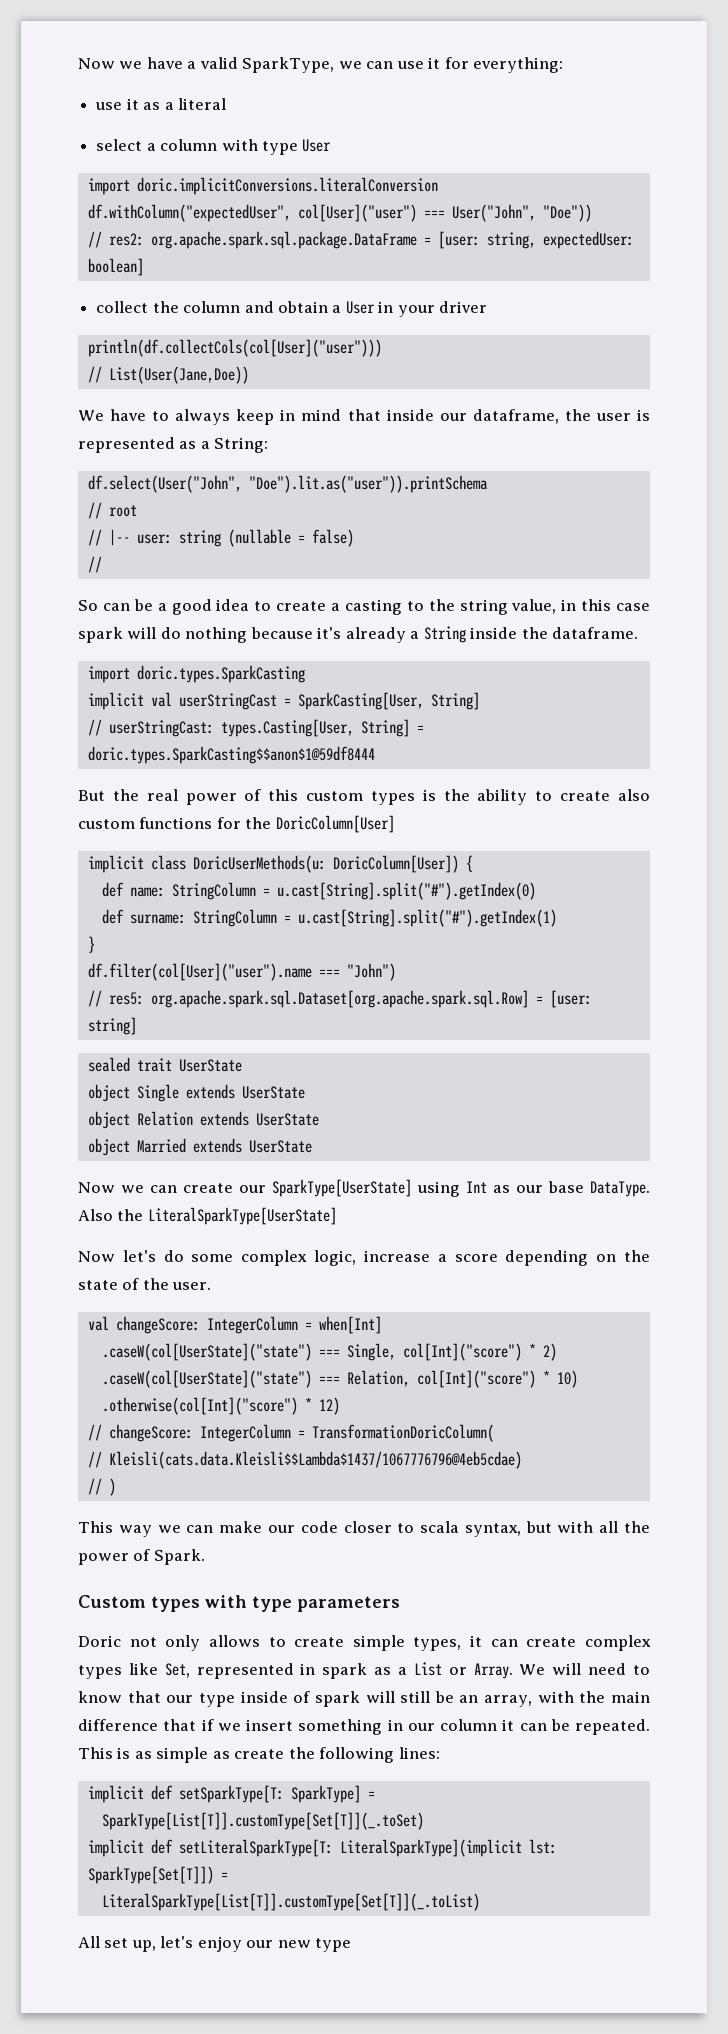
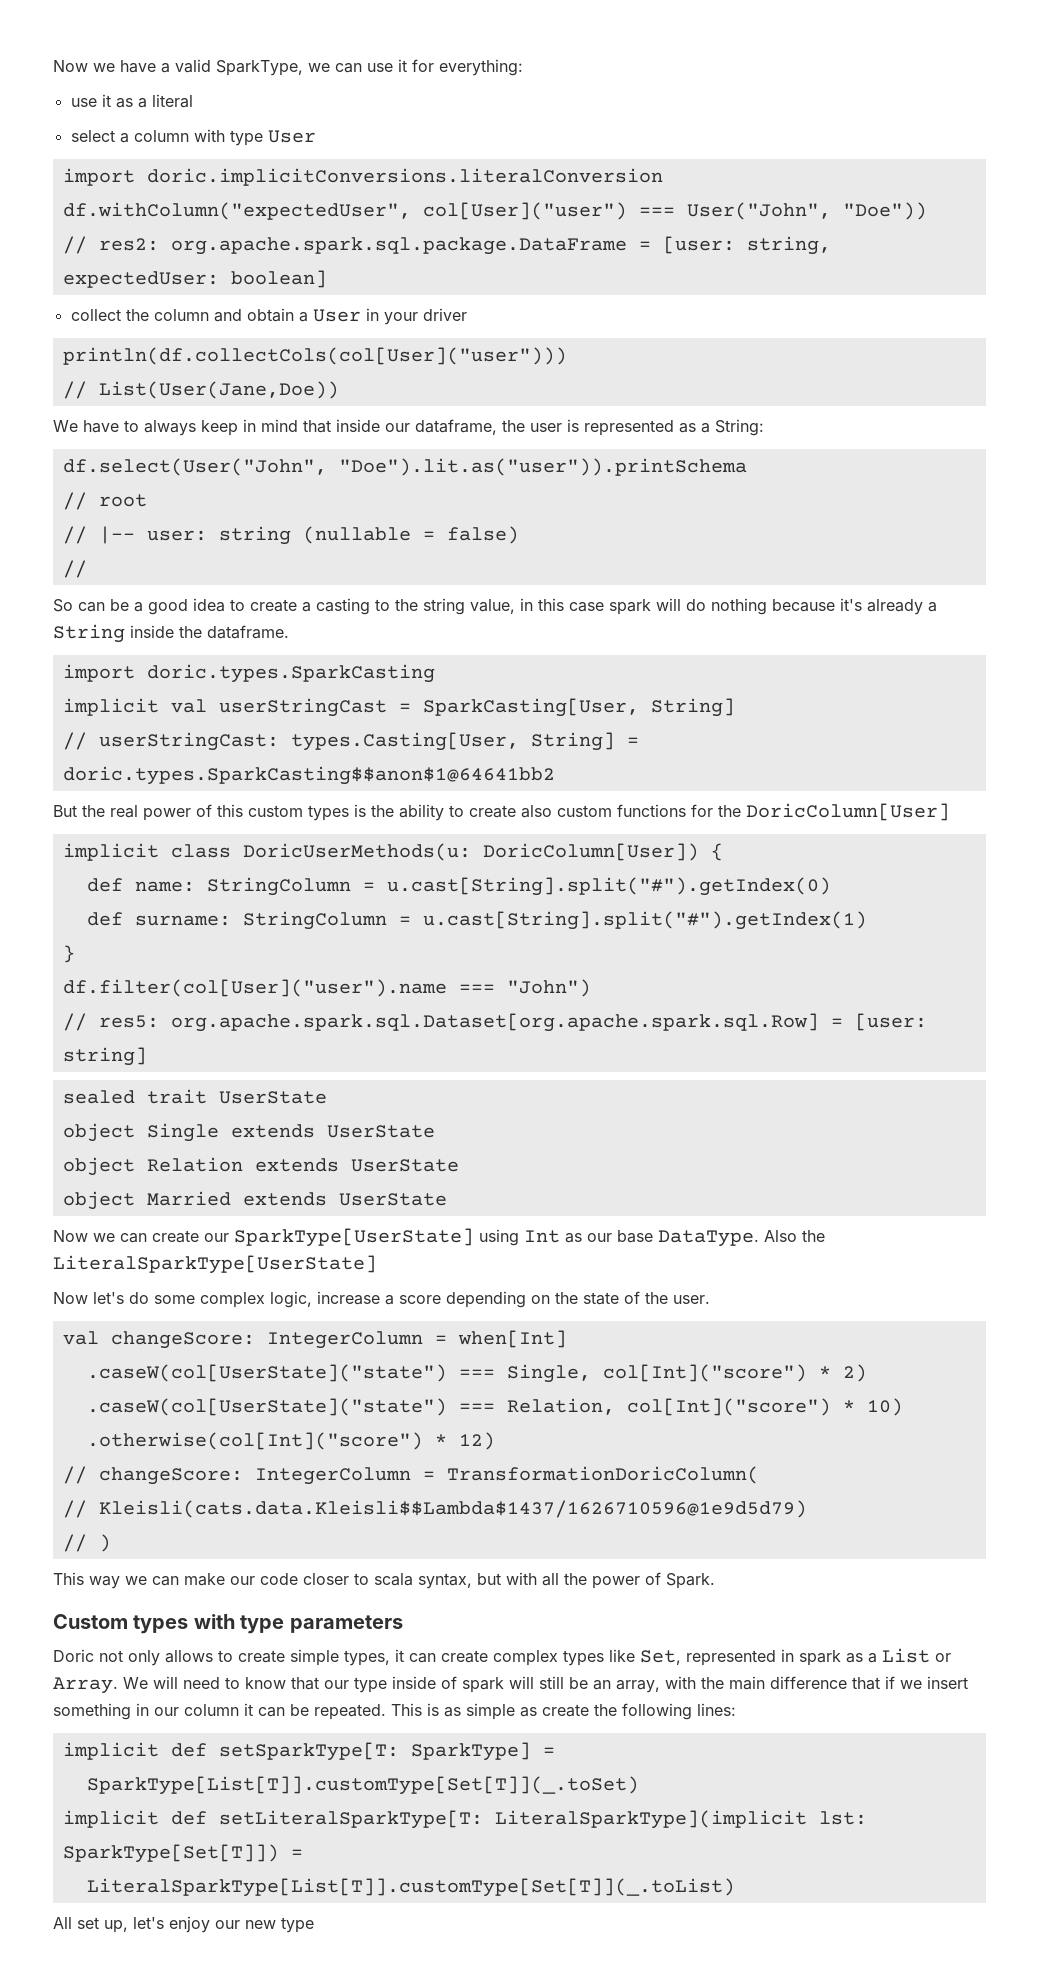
- // userStringCast: types.Casting[User, String] = doric.types.SparkCasting$$anon$1@59df8444
+ // userStringCast: types.Casting[User, String] = doric.types.SparkCasting$$anon$1@64641bb2
- // Kleisli(cats.data.Kleisli$$Lambda$1437/1067776796@4eb5cdae)
+ // Kleisli(cats.data.Kleisli$$Lambda$1437/1626710596@1e9d5d79)

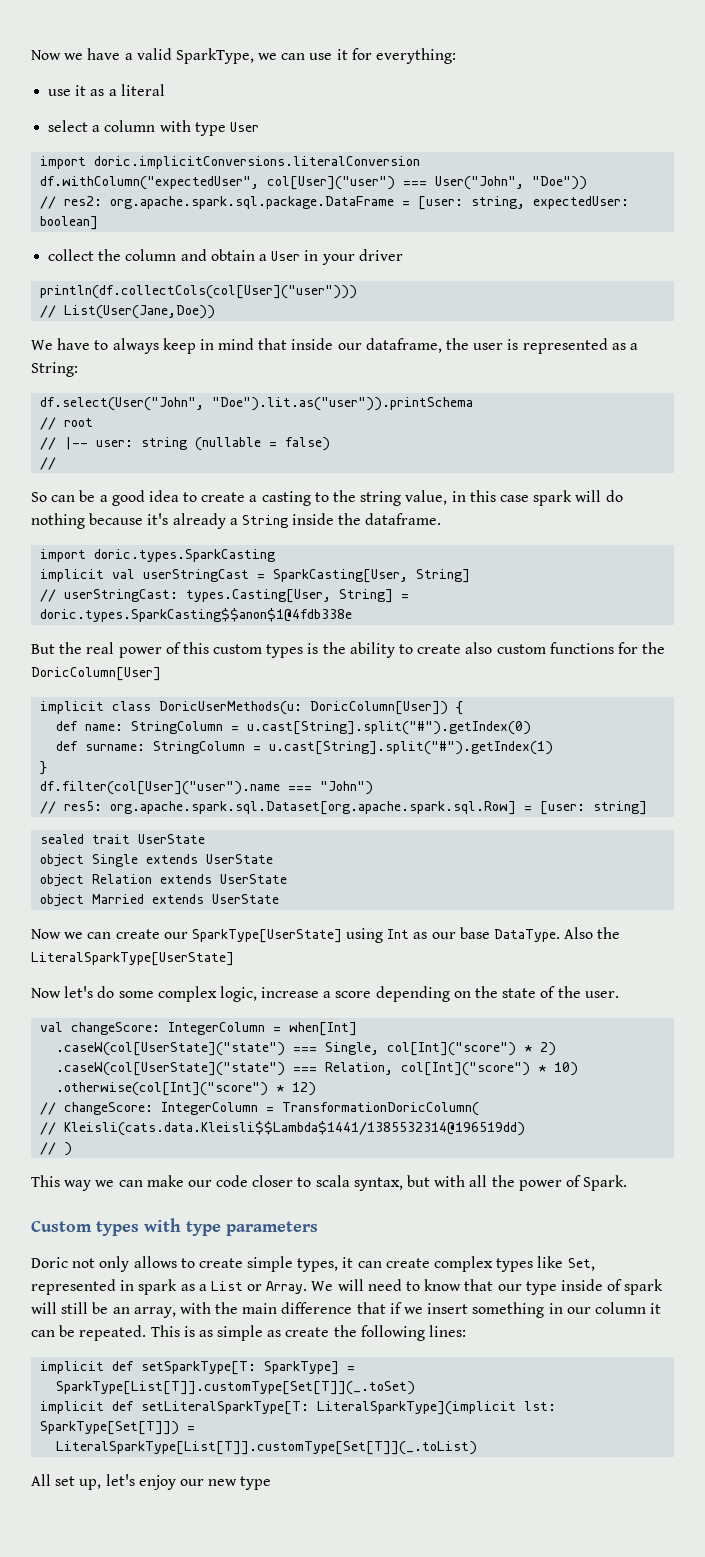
- // userStringCast: types.Casting[User, String] = doric.types.SparkCasting$$anon$1@64641bb2
+ // userStringCast: types.Casting[User, String] = doric.types.SparkCasting$$anon$1@4fdb338e
- // Kleisli(cats.data.Kleisli$$Lambda$1437/1626710596@1e9d5d79)
+ // Kleisli(cats.data.Kleisli$$Lambda$1441/1385532314@196519dd)

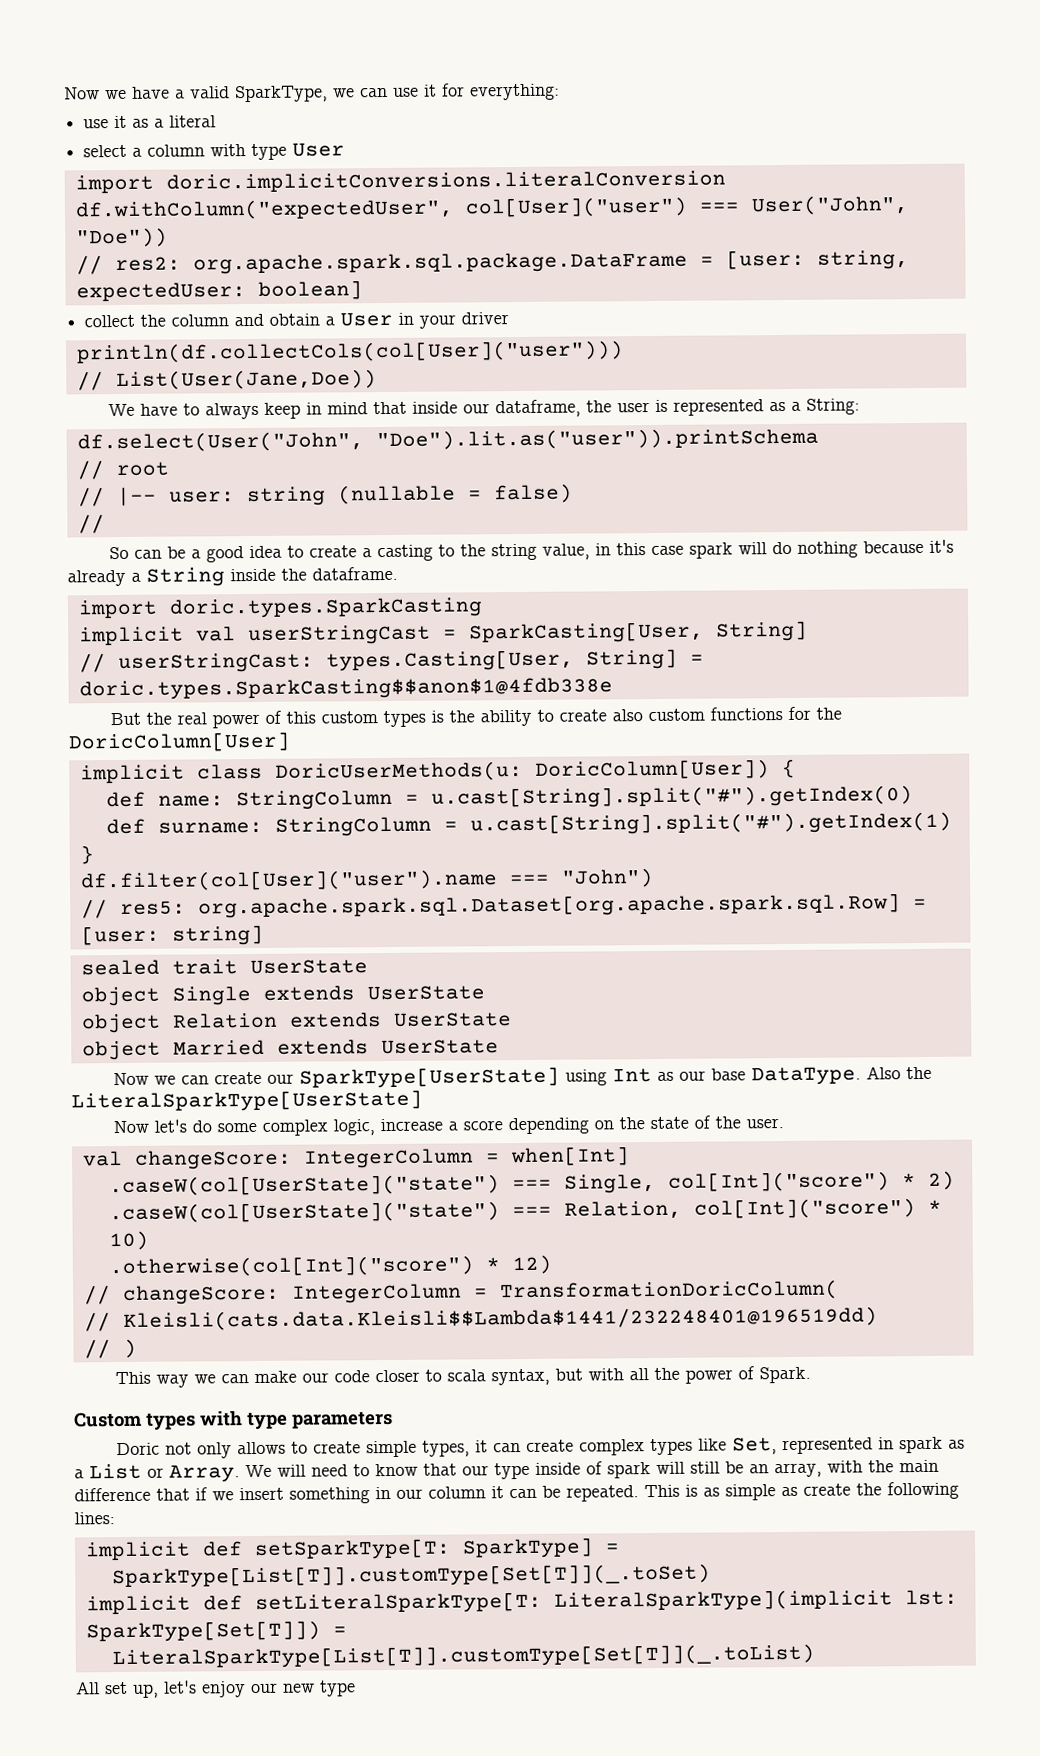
- // Kleisli(cats.data.Kleisli$$Lambda$1441/1385532314@196519dd)
+ // Kleisli(cats.data.Kleisli$$Lambda$1441/232248401@196519dd)

